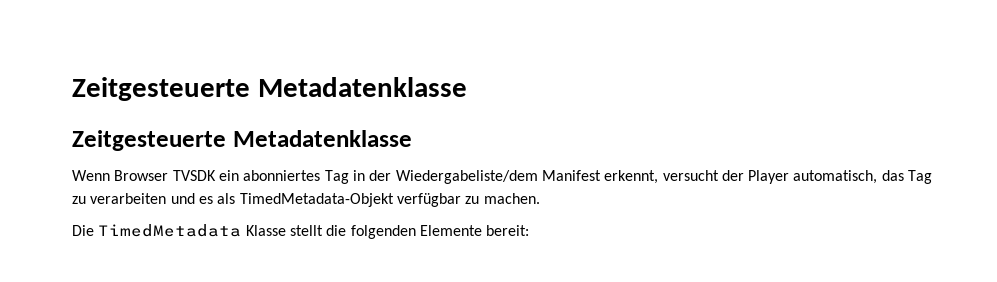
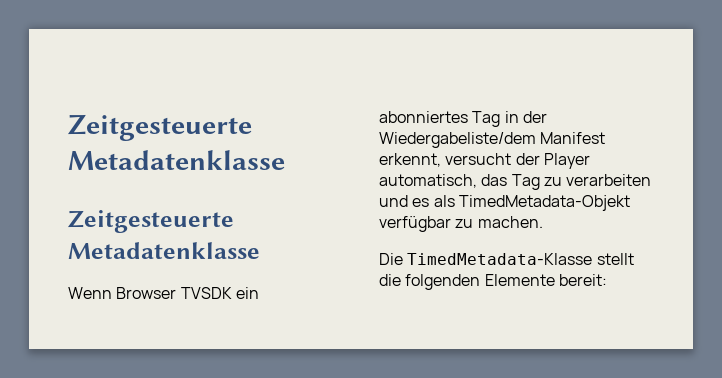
- Die TimedMetadata Klasse stellt die folgenden Elemente bereit:
+ Die TimedMetadata-Klasse stellt die folgenden Elemente bereit:

